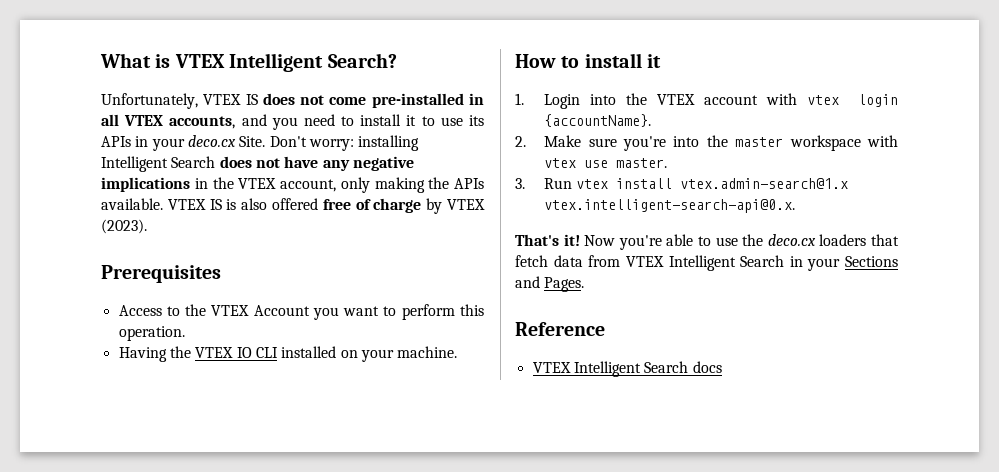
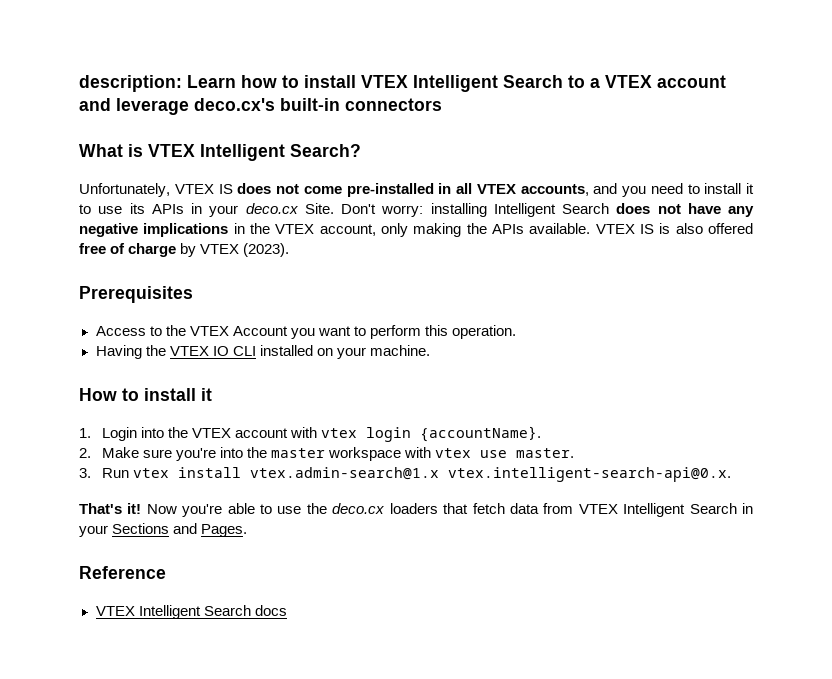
+ description: Learn how to install VTEX Intelligent Search to a VTEX account and leverage deco.cx's built-in connectors

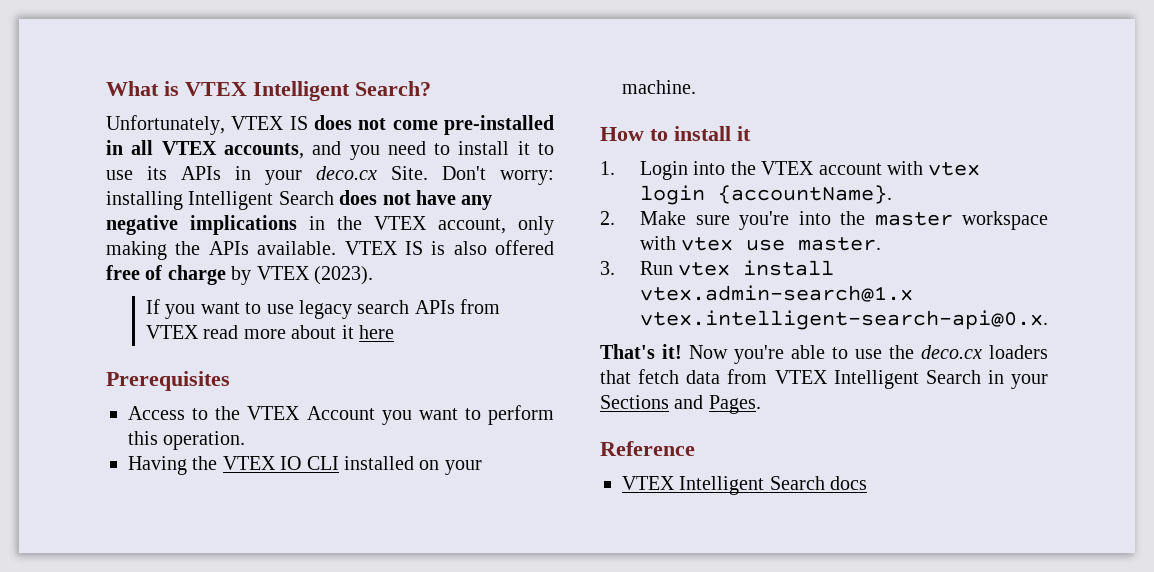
- description: Learn how to install VTEX Intelligent Search to a VTEX account and leverage deco.cx's built-in connectors
+ If you want to use legacy search APIs from VTEX read more about it here

